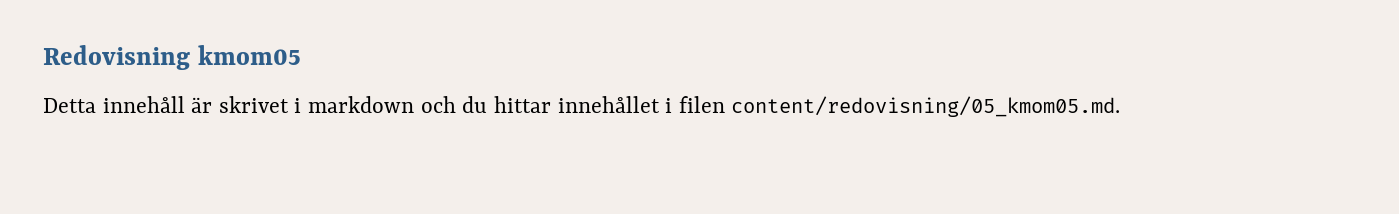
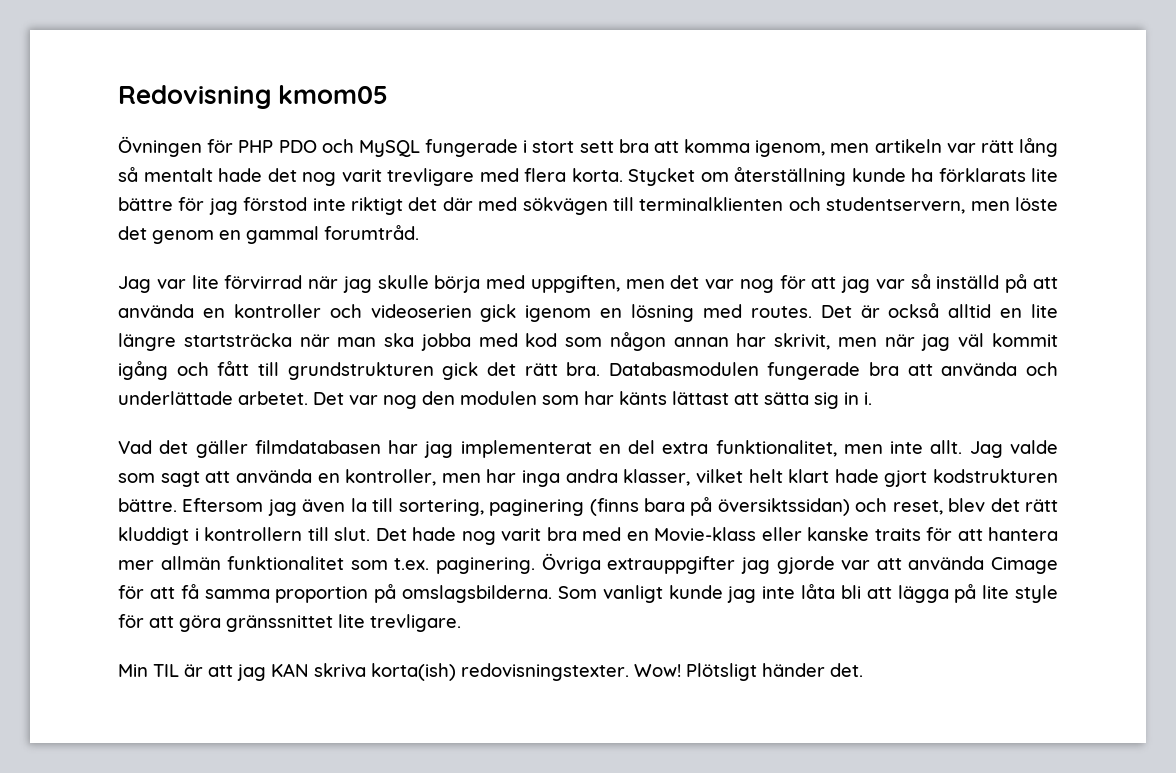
- Detta innehåll är skrivet i markdown och du hittar innehållet i filen content/redovisning/05_kmom05.md.
+ Övningen för PHP PDO och MySQL fungerade i stort sett bra att komma igenom, men artikeln var rätt lång så mentalt hade det nog varit trevligare med flera korta. Stycket om återställning kunde ha förklarats lite bättre för jag förstod inte riktigt det där med sökvägen till terminalklienten och studentservern, men löste det genom en gammal forumtråd.
+ Jag var lite förvirrad när jag skulle börja med uppgiften, men det var nog för att jag var så inställd på att använda en kontroller och videoserien gick igenom en lösning med routes. Det är också alltid en lite längre startsträcka när man ska jobba med kod som någon annan har skrivit, men när jag väl kommit igång och fått till grundstrukturen gick det rätt bra. Databasmodulen fungerade bra att använda och underlättade arbetet. Det var nog den modulen som har känts lättast att sätta sig in i.
+ Vad det gäller filmdatabasen har jag implementerat en del extra funktionalitet, men inte allt. Jag valde som sagt att använda en kontroller, men har inga andra klasser, vilket helt klart hade gjort kodstrukturen bättre. Eftersom jag även la till sortering, paginering (finns bara på översiktssidan) och reset, blev det rätt kluddigt i kontrollern till slut. Det hade nog varit bra med en Movie-klass eller kanske traits för att hantera mer allmän funktionalitet som t.ex. paginering. Övriga extrauppgifter jag gjorde var att använda Cimage för att få samma proportion på omslagsbilderna. Som vanligt kunde jag inte låta bli att lägga på lite style för att göra gränssnittet lite trevligare.
+ Min TIL är att jag KAN skriva korta(ish) redovisningstexter. Wow! Plötsligt händer det.

